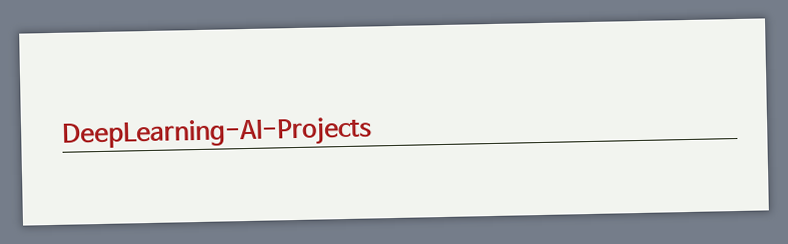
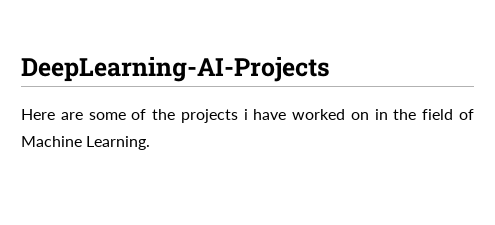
+ Here are some of the projects i have worked on in the field of Machine Learning.

